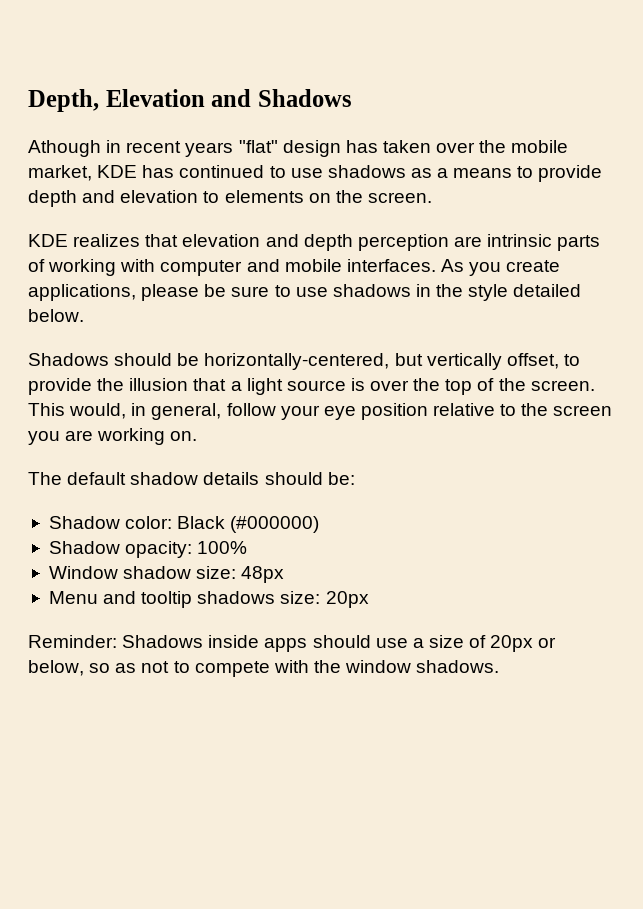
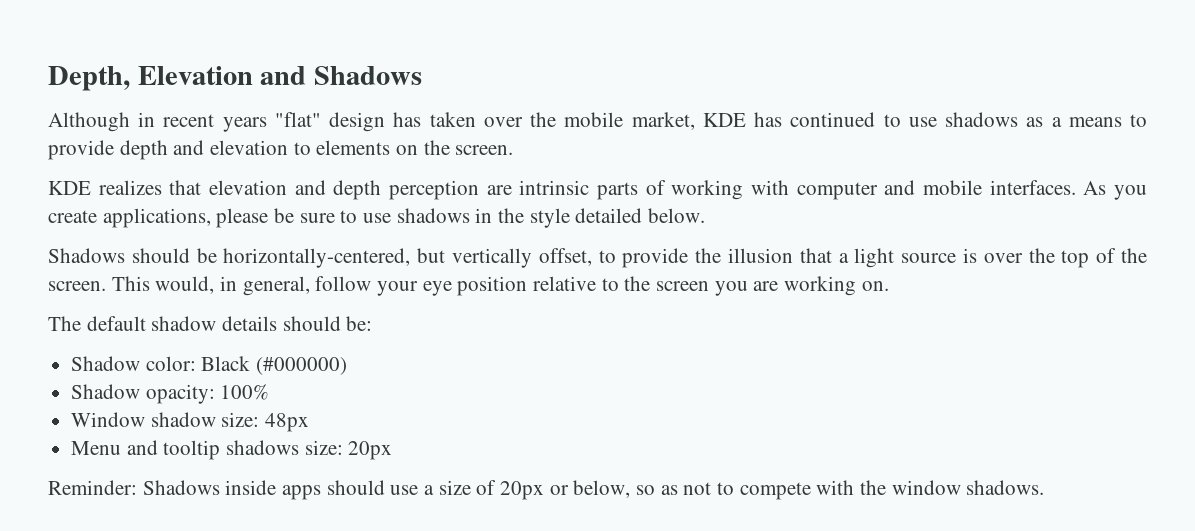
- Athough in recent years "flat" design has taken over the mobile market, KDE has continued to use shadows as a means to provide depth and elevation to elements on the screen.
+ Although in recent years "flat" design has taken over the mobile market, KDE has continued to use shadows as a means to provide depth and elevation to elements on the screen.

